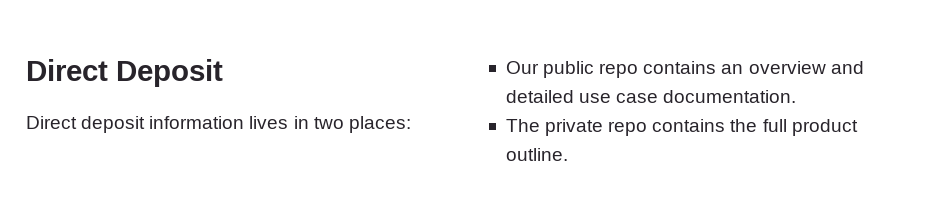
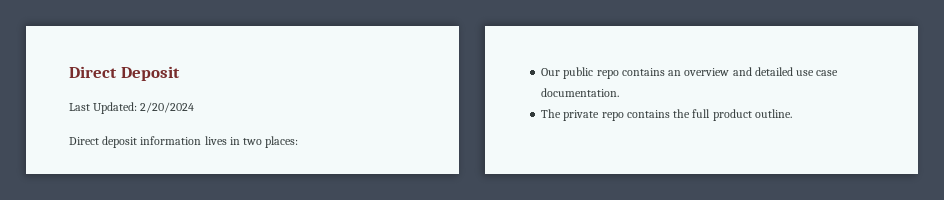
+ Last Updated: 2/20/2024

